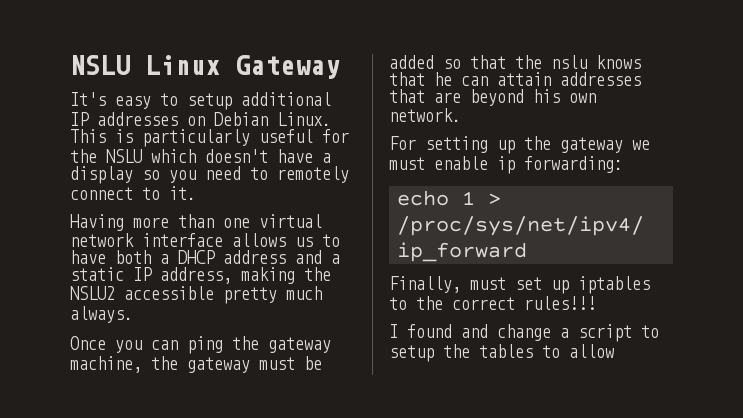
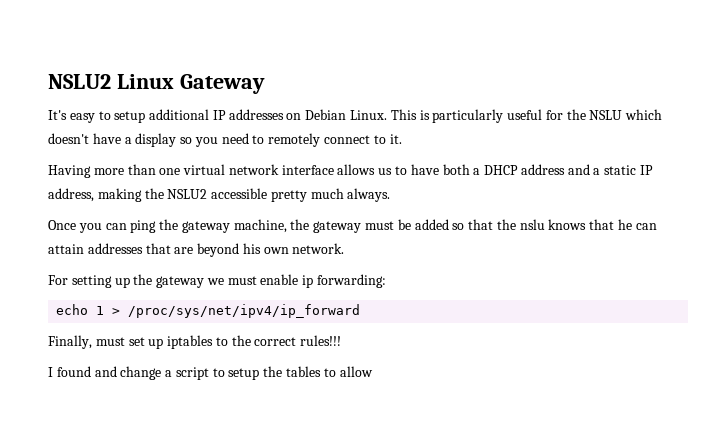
- NSLU Linux Gateway
+ NSLU2 Linux Gateway

